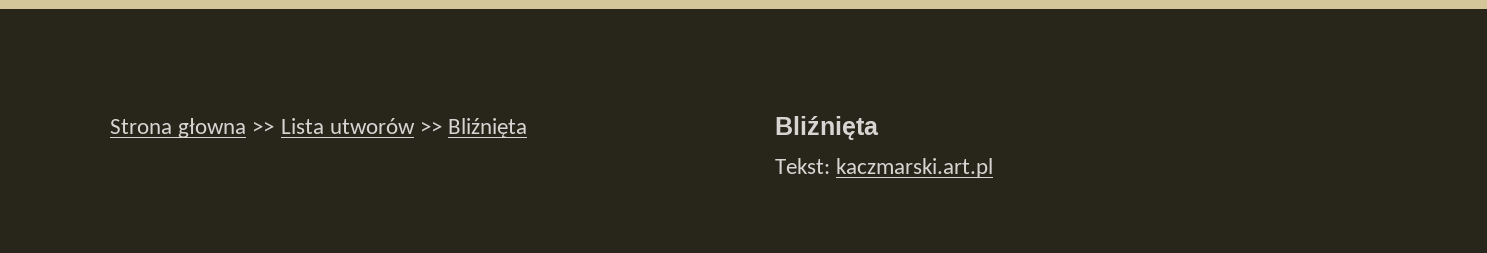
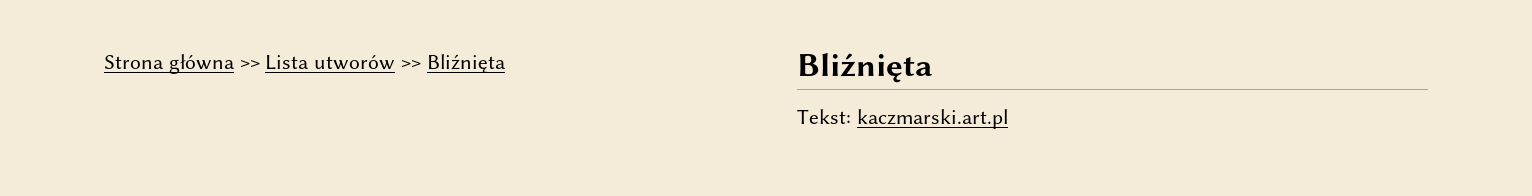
- Strona głowna >> Lista utworów >> Bliźnięta
+ Strona główna >> Lista utworów >> Bliźnięta

